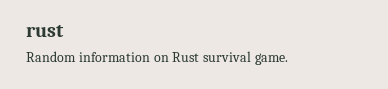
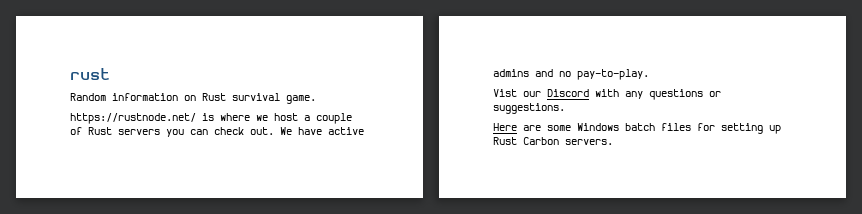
+ https://rustnode.net/ is where we host a couple of Rust servers you can check out. We have active admins and no pay-to-play.
+ Vist our Discord with any questions or suggestions.
+ Here are some Windows batch files for setting up Rust Carbon servers.

